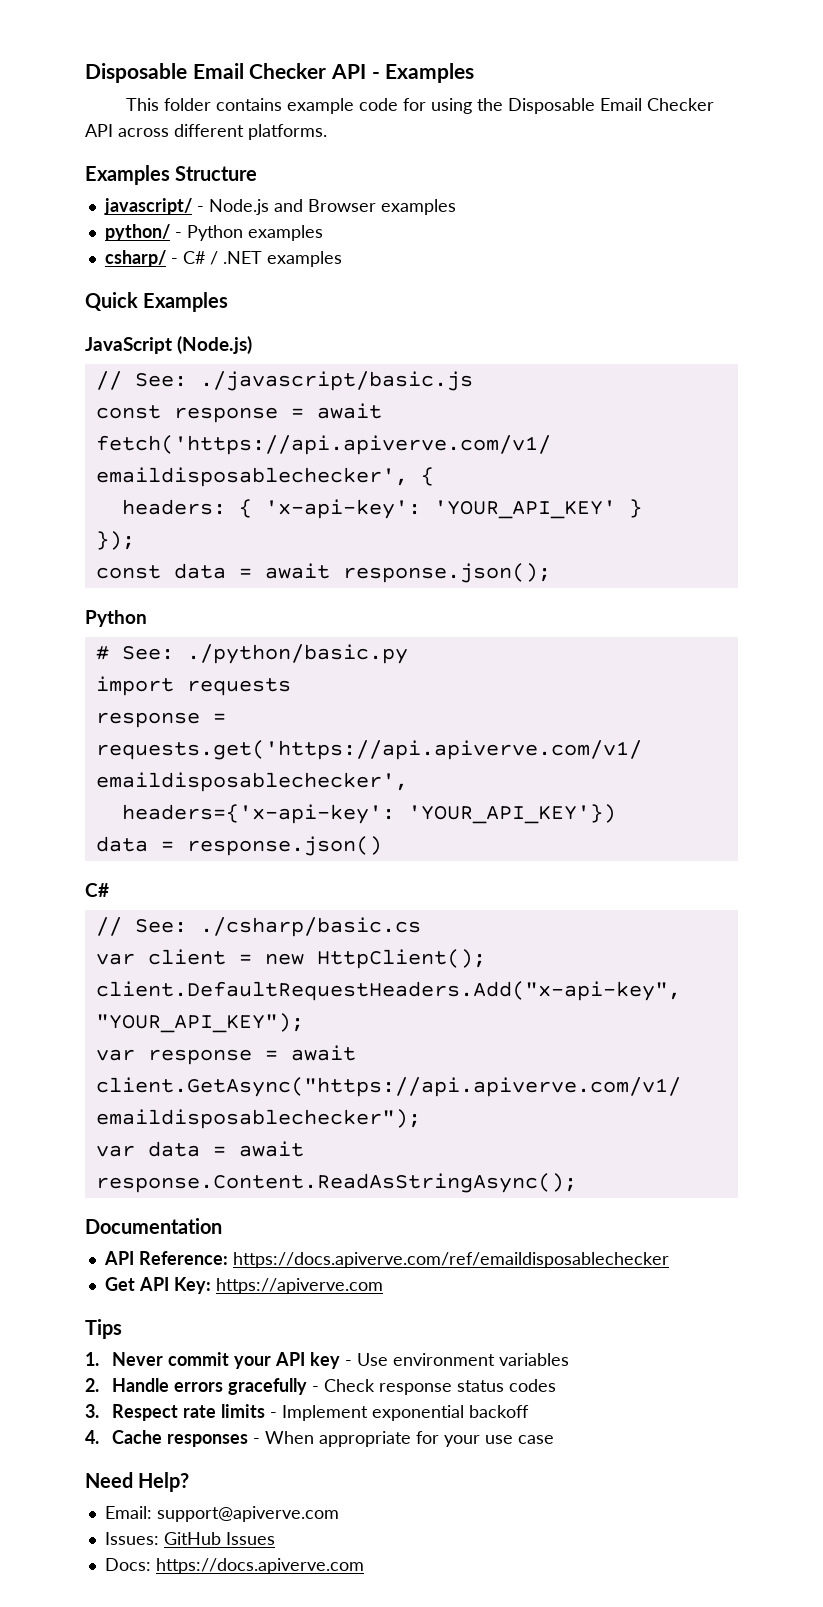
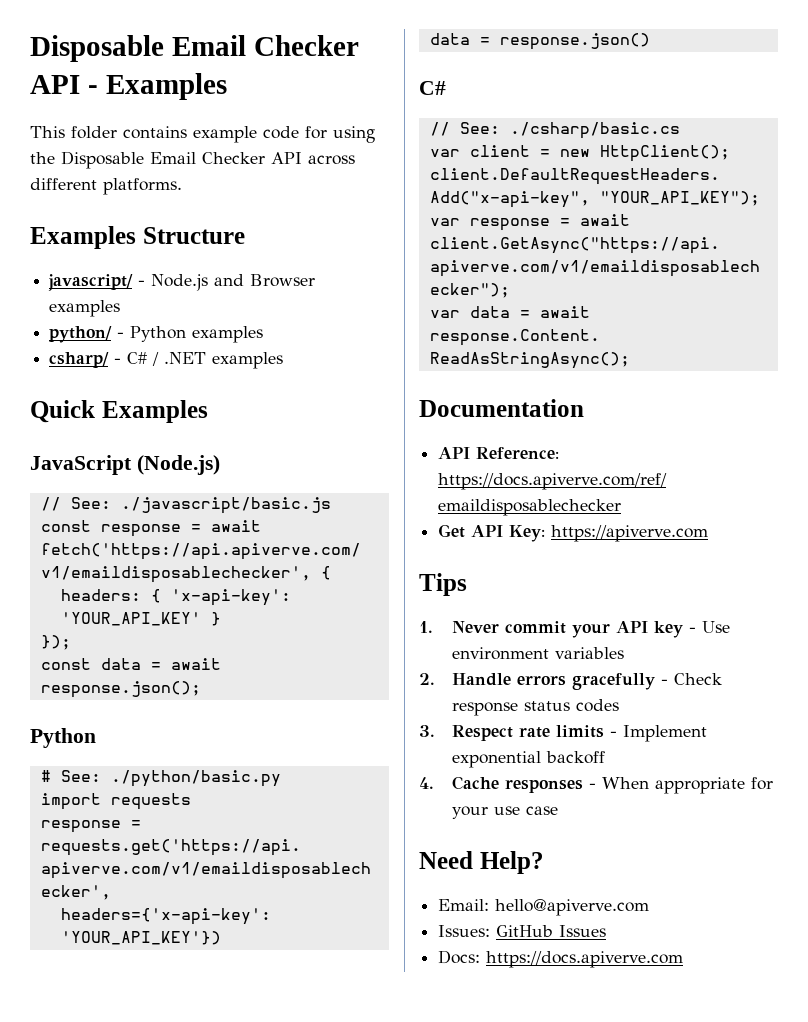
- Email: support@apiverve.com
+ Email: hello@apiverve.com

